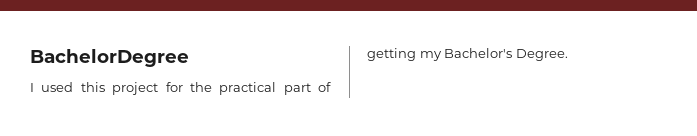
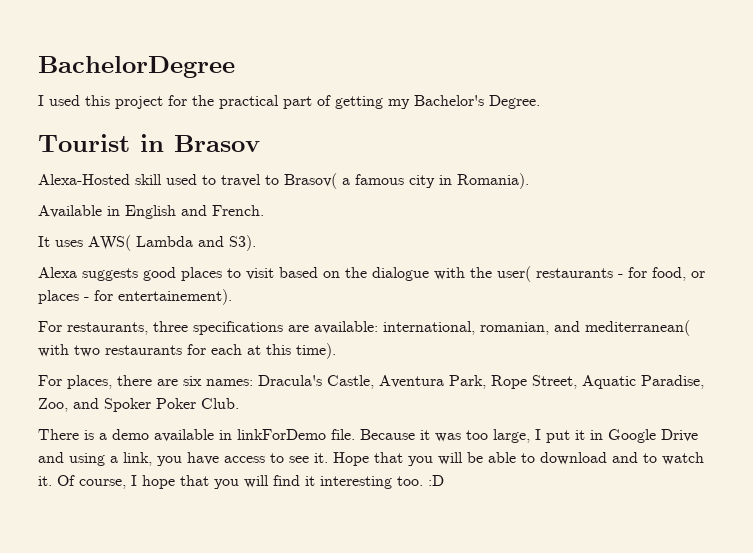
+ Tourist in Brasov
+ Alexa-Hosted skill used to travel to Brasov( a famous city in Romania).
+ Available in English and French.
+ It uses AWS( Lambda and S3).
+ Alexa suggests good places to visit based on the dialogue with the user( restaurants - for food, or places - for entertainement).
+ For restaurants, three specifications are available: international, romanian, and mediterranean( with two restaurants for each at this time).
+ For places, there are six names: Dracula's Castle, Aventura Park, Rope Street, Aquatic Paradise, Zoo, and Spoker Poker Club.
+ There is a demo available in linkForDemo file. Because it was too large, I put it in Google Drive and using a link, you have access to see it. Hope that you will be able to download and to watch it. Of course, I hope that you will find it interesting too. :D

